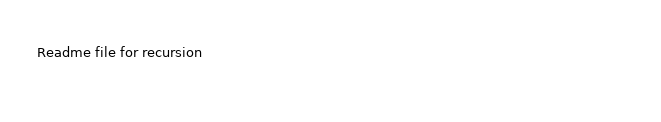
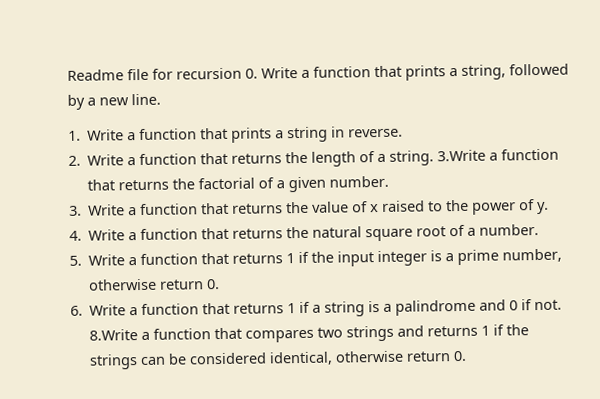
- Readme file for recursion
+ Readme file for recursion 0. Write a function that prints a string, followed by a new line.
+ 1. Write a function that prints a string in reverse.
+ 2. Write a function that returns the length of a string. 3.Write a function that returns the factorial of a given number.
+ 3. Write a function that returns the value of x raised to the power of y.
+ 4. Write a function that returns the natural square root of a number.
+ 5. Write a function that returns 1 if the input integer is a prime number, otherwise return 0.
+ 6. Write a function that returns 1 if a string is a palindrome and 0 if not. 8.Write a function that compares two strings and returns 1 if the strings can be considered identical, otherwise return 0.

